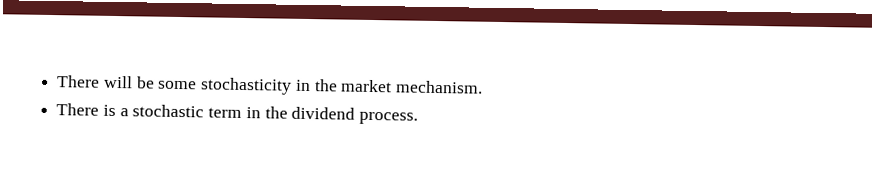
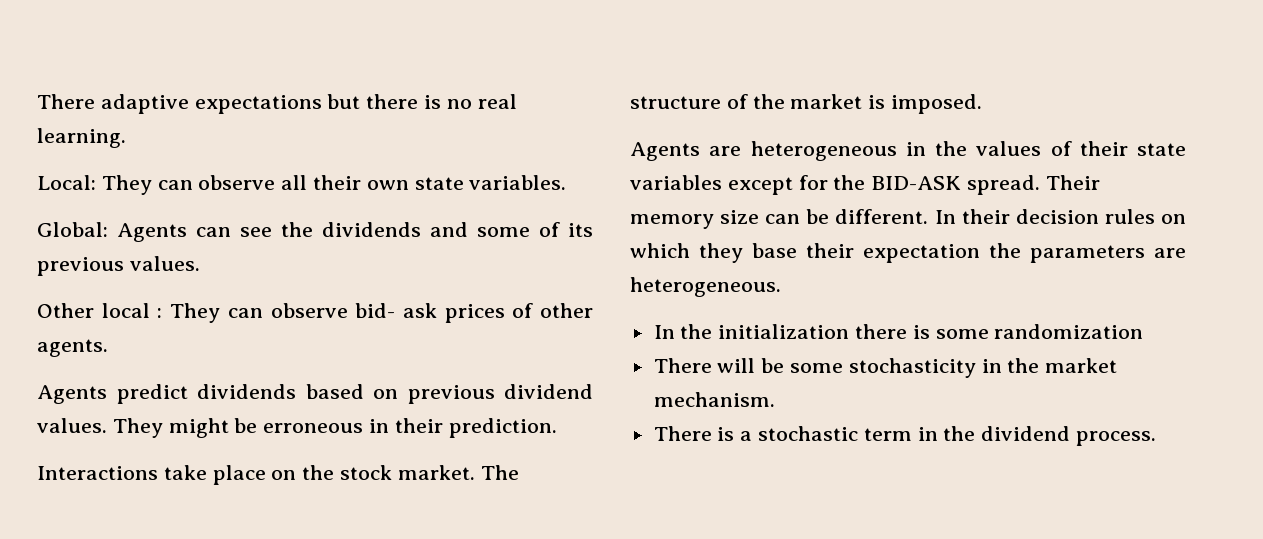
+ There adaptive expectations but there is no real learning.
+ Local: They can observe all their own state variables.
+ Global: Agents can see the dividends and some of its previous values.
+ Other local : They can observe bid- ask prices of other agents.
+ Agents predict dividends based on previous dividend values. They might be erroneous in their prediction.
+ Interactions take place on the stock market. The structure of the market is imposed.
+ Agents are heterogeneous in the values of their state variables except for the BID-ASK spread. Their memory size can be different. In their decision rules on which they base their expectation the parameters are heterogeneous.
+ In the initialization there is some randomization

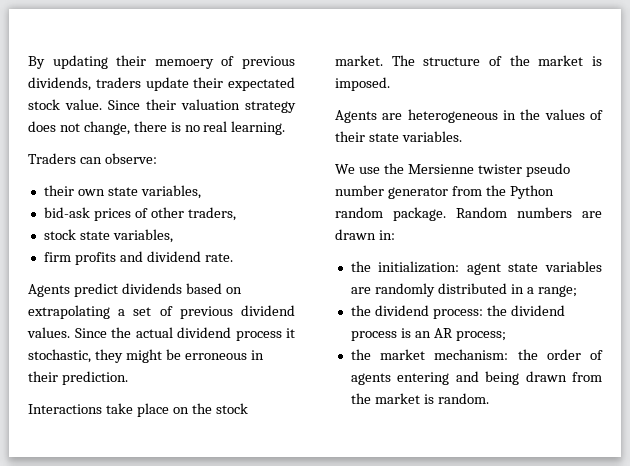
- There adaptive expectations but there is no real learning.
+ By updating their memoery of previous dividends, traders update their expectated stock value. Since their valuation strategy does not change, there is no real learning.
- Local: They can observe all their own state variables.
- Global: Agents can see the dividends and some of its previous values.
- Other local : They can observe bid- ask prices of other agents.
+ Traders can observe:
+ their own state variables,
+ bid-ask prices of other traders,
+ stock state variables,
+ firm profits and dividend rate.
- Agents predict dividends based on previous dividend values. They might be erroneous in their prediction.
+ Agents predict dividends based on extrapolating a set of previous dividend values. Since the actual dividend process it stochastic, they might be erroneous in their prediction.
- Agents are heterogeneous in the values of their state variables except for the BID-ASK spread. Their memory size can be different. In their decision rules on which they base their expectation the parameters are heterogeneous.
- In the initialization there is some randomization
- There will be some stochasticity in the market mechanism.
- There is a stochastic term in the dividend process.
+ Agents are heterogeneous in the values of their state variables.
+ We use the Mersienne twister pseudo number generator from the Python random package. Random numbers are drawn in:
+ the initialization: agent state variables are randomly distributed in a range;
+ the dividend process: the dividend process is an AR process;
+ the market mechanism: the order of agents entering and being drawn from the market is random.

